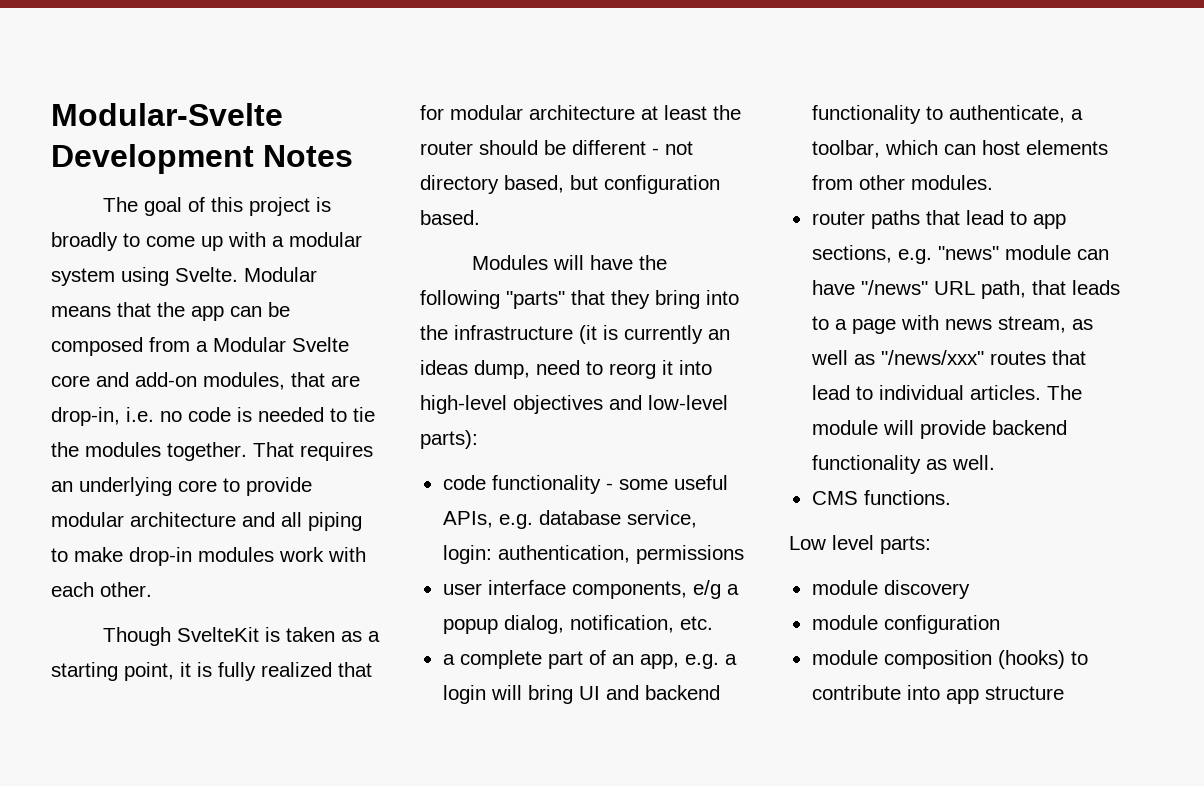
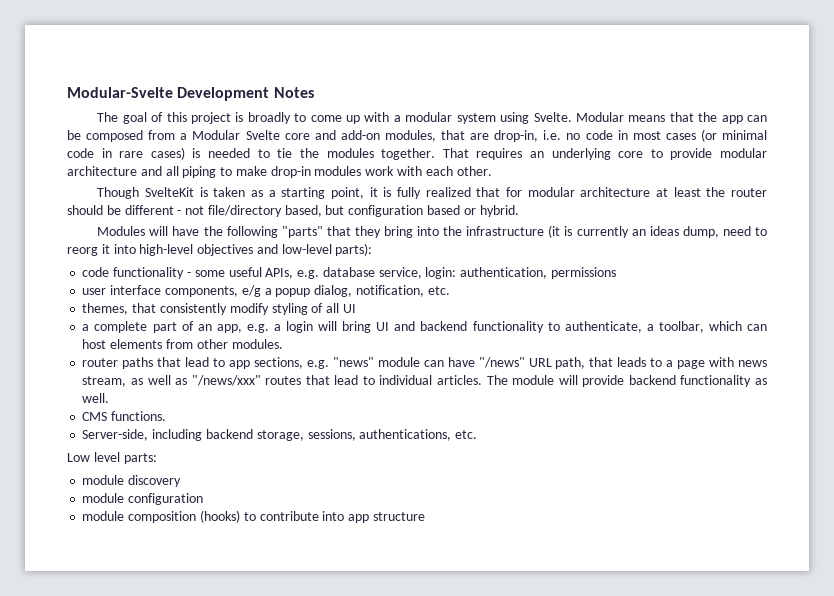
- Modular means that the app can be composed from a Modular Svelte core and add-on modules, that are drop-in, i.e. no code is needed to tie the modules together.
+ Modular means that the app can be composed from a Modular Svelte core and add-on modules, that are drop-in, i.e. no code in most cases (or minimal code in rare cases) is needed to tie the modules together.
- Though SvelteKit is taken as a starting point, it is fully realized that for modular architecture at least the router should be different - not directory based, but configuration based.
+ Though SvelteKit is taken as a starting point, it is fully realized that for modular architecture at least the router should be different - not file/directory based, but configuration based or hybrid.
+ themes, that consistently modify styling of all UI
+ Server-side, including backend storage, sessions, authentications, etc.

